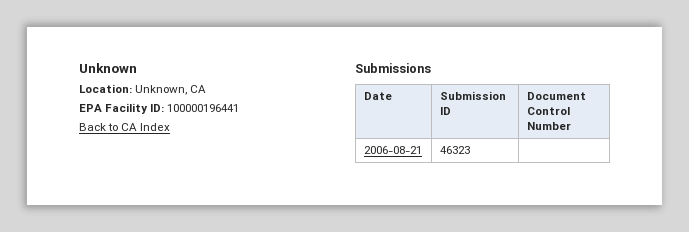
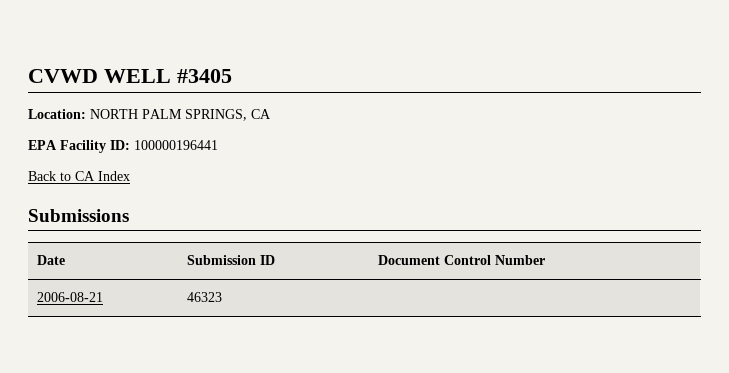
- Unknown
- Location: Unknown, CA
+ CVWD WELL #3405
+ Location: NORTH PALM SPRINGS, CA

